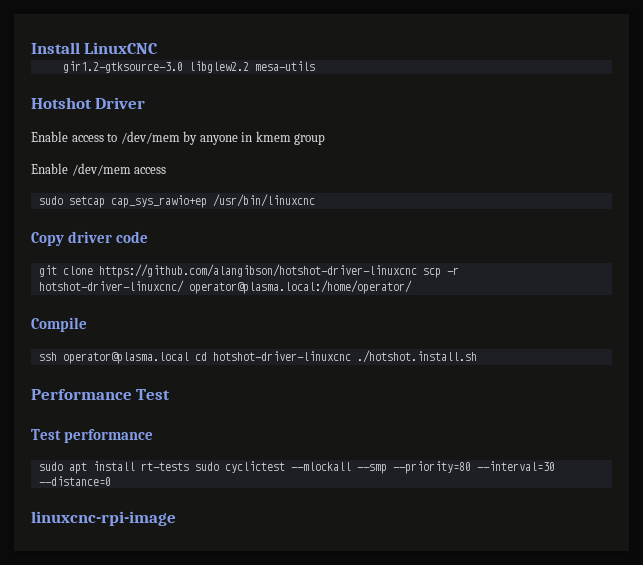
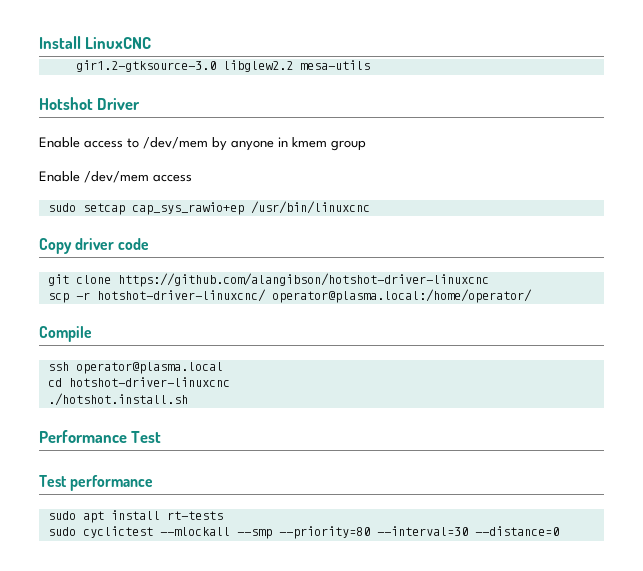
- git clone https://github.com/alangibson/hotshot-driver-linuxcnc scp -r hotshot-driver-linuxcnc/ operator@plasma.local:/home/operator/
+ git clone https://github.com/alangibson/hotshot-driver-linuxcnc
+ scp -r hotshot-driver-linuxcnc/ operator@plasma.local:/home/operator/
- ssh operator@plasma.local cd hotshot-driver-linuxcnc ./hotshot.install.sh
+ ssh operator@plasma.local
+ cd hotshot-driver-linuxcnc
+ ./hotshot.install.sh
- sudo apt install rt-tests sudo cyclictest --mlockall --smp --priority=80 --interval=30 --distance=0
+ sudo apt install rt-tests
+ sudo cyclictest --mlockall --smp --priority=80 --interval=30 --distance=0
- linuxcnc-rpi-image

